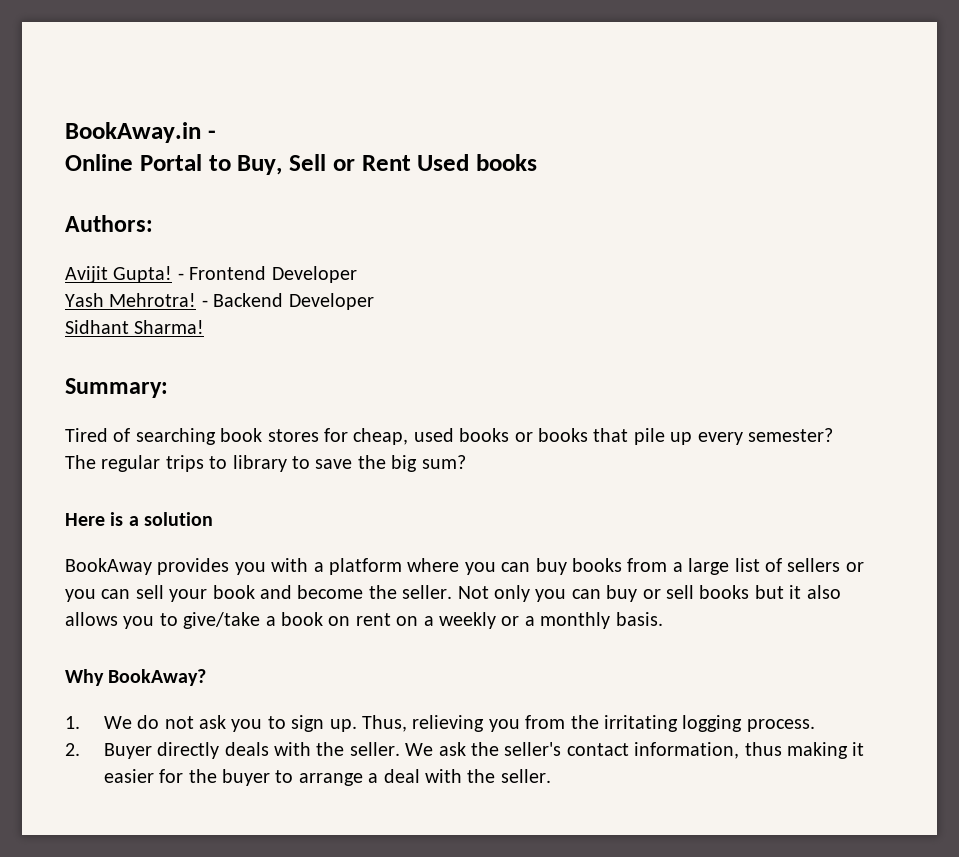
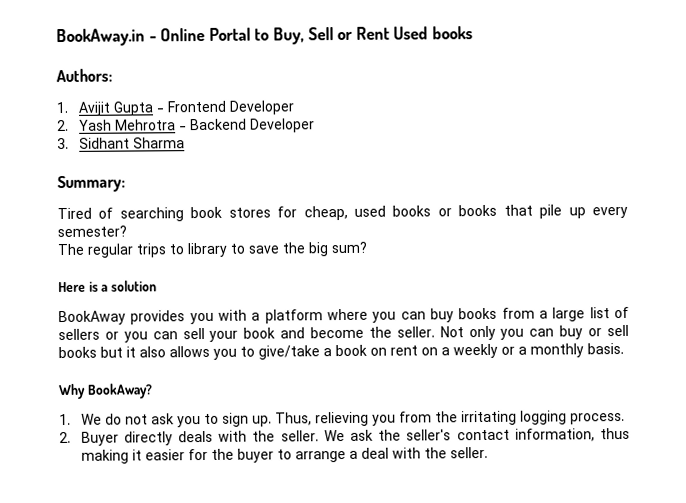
- BookAway.in -
- Online Portal to Buy, Sell or Rent Used books
+ BookAway.in - Online Portal to Buy, Sell or Rent Used books
- Avijit Gupta! - Frontend Developer
+ 1. Avijit Gupta - Frontend Developer
- Yash Mehrotra! - Backend Developer
+ 2. Yash Mehrotra - Backend Developer
- Sidhant Sharma!
+ 3. Sidhant Sharma

